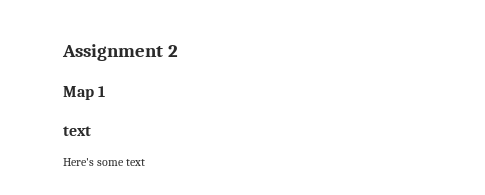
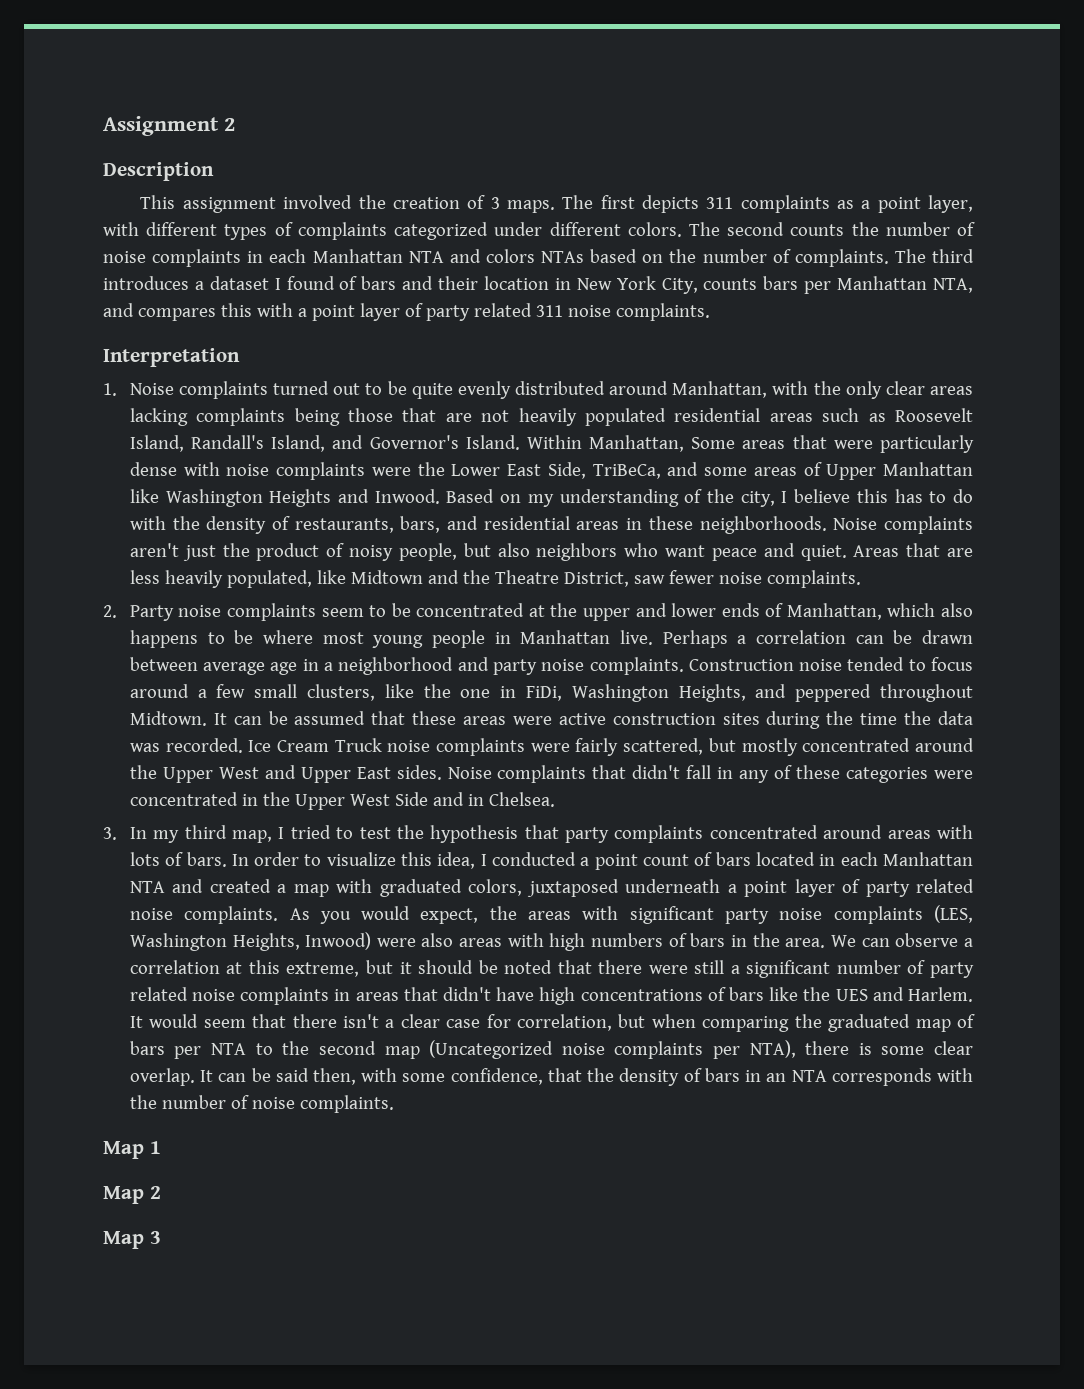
+ Description
+ This assignment involved the creation of 3 maps. The first depicts 311 complaints as a point layer, with different types of complaints categorized under different colors. The second counts the number of noise complaints in each Manhattan NTA and colors NTAs based on the number of complaints. The third introduces a dataset I found of bars and their location in New York City, counts bars per Manhattan NTA, and compares this with a point layer of party related 311 noise complaints.
+ Interpretation
+ 1. Noise complaints turned out to be quite evenly distributed around Manhattan, with the only clear areas lacking complaints being those that are not heavily populated residential areas such as Roosevelt Island, Randall's Island, and Governor's Island. Within Manhattan, Some areas that were particularly dense with noise complaints were the Lower East Side, TriBeCa, and some areas of Upper Manhattan like Washington Heights and Inwood. Based on my understanding of the city, I believe this has to do with the density of restaurants, bars, and residential areas in these neighborhoods. Noise complaints aren't just the product of noisy people, but also neighbors who want peace and quiet. Areas that are less heavily populated, like Midtown and the Theatre District, saw fewer noise complaints.
+ 2. Party noise complaints seem to be concentrated at the upper and lower ends of Manhattan, which also happens to be where most young people in Manhattan live. Perhaps a correlation can be drawn between average age in a neighborhood and party noise complaints. Construction noise tended to focus around a few small clusters, like the one in FiDi, Washington Heights, and peppered throughout Midtown. It can be assumed that these areas were active construction sites during the time the data was recorded. Ice Cream Truck noise complaints were fairly scattered, but mostly concentrated around the Upper West and Upper East sides. Noise complaints that didn't fall in any of these categories were concentrated in the Upper West Side and in Chelsea.
+ 3. In my third map, I tried to test the hypothesis that party complaints concentrated around areas with lots of bars. In order to visualize this idea, I conducted a point count of bars located in each Manhattan NTA and created a map with graduated colors, juxtaposed underneath a point layer of party related noise complaints. As you would expect, the areas with significant party noise complaints (LES, Washington Heights, Inwood) were also areas with high numbers of bars in the area. We can observe a correlation at this extreme, but it should be noted that there were still a significant number of party related noise complaints in areas that didn't have high concentrations of bars like the UES and Harlem. It would seem that there isn't a clear case for correlation, but when comparing the graduated map of bars per NTA to the second map (Uncategorized noise complaints per NTA), there is some clear overlap. It can be said then, with some confidence, that the density of bars in an NTA corresponds with the number of noise complaints.
  Map 1
- text
- Here's some text
+ Map 2
+ Map 3

